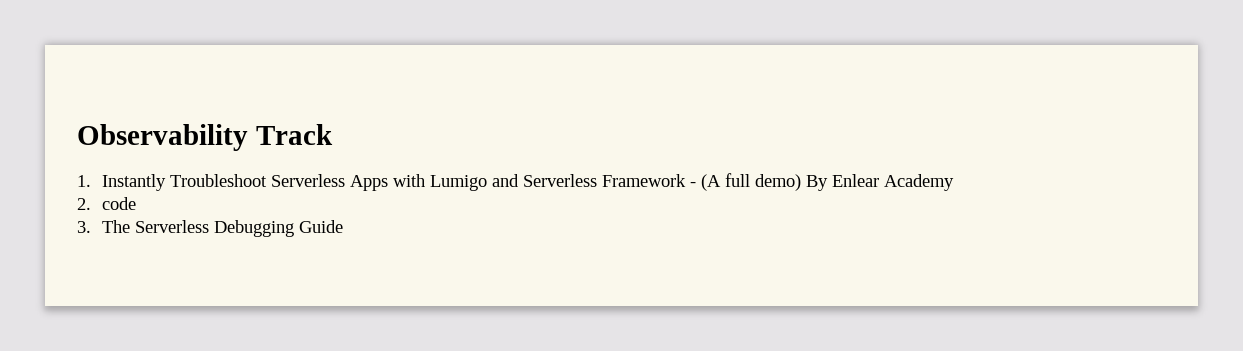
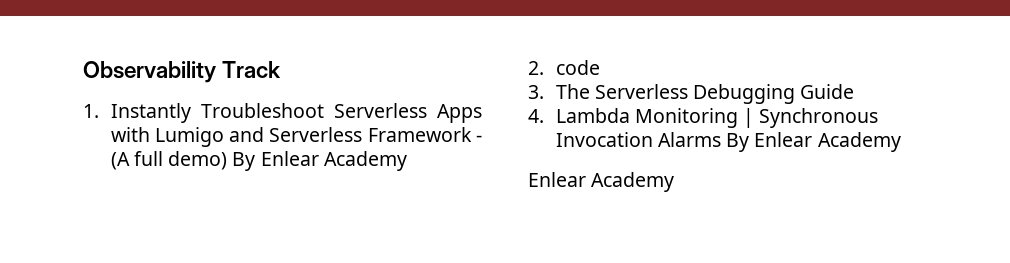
+ 4. Lambda Monitoring | Synchronous Invocation Alarms By Enlear Academy
+ Enlear Academy

